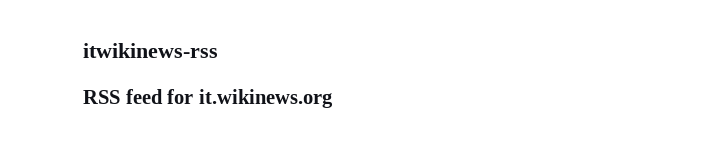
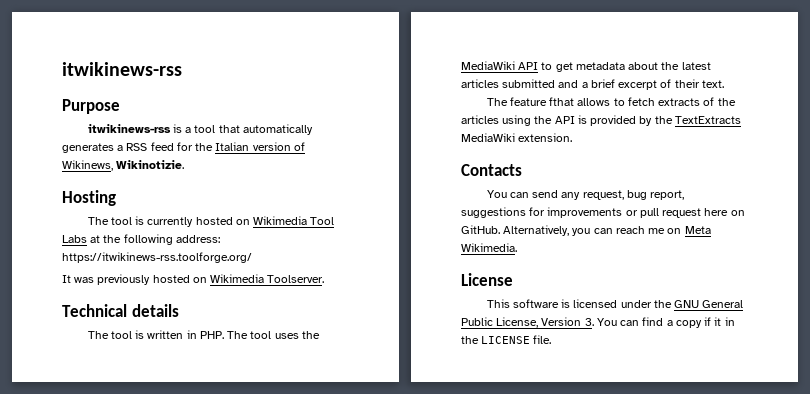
- RSS feed for it.wikinews.org
+ Purpose
+ itwikinews-rss is a tool that automatically generates a RSS feed for the Italian version of Wikinews, Wikinotizie.
+ Hosting
+ The tool is currently hosted on Wikimedia Tool Labs at the following address: https://itwikinews-rss.toolforge.org/
+ It was previously hosted on Wikimedia Toolserver.
+ Technical details
+ The tool is written in PHP. The tool uses the MediaWiki API to get metadata about the latest articles submitted and a brief excerpt of their text.
+ The feature fthat allows to fetch extracts of the articles using the API is provided by the TextExtracts MediaWiki extension.
+ Contacts
+ You can send any request, bug report, suggestions for improvements or pull request here on GitHub. Alternatively, you can reach me on Meta Wikimedia.
+ License
+ This software is licensed under the GNU General Public License, Version 3. You can find a copy if it in the LICENSE file.

